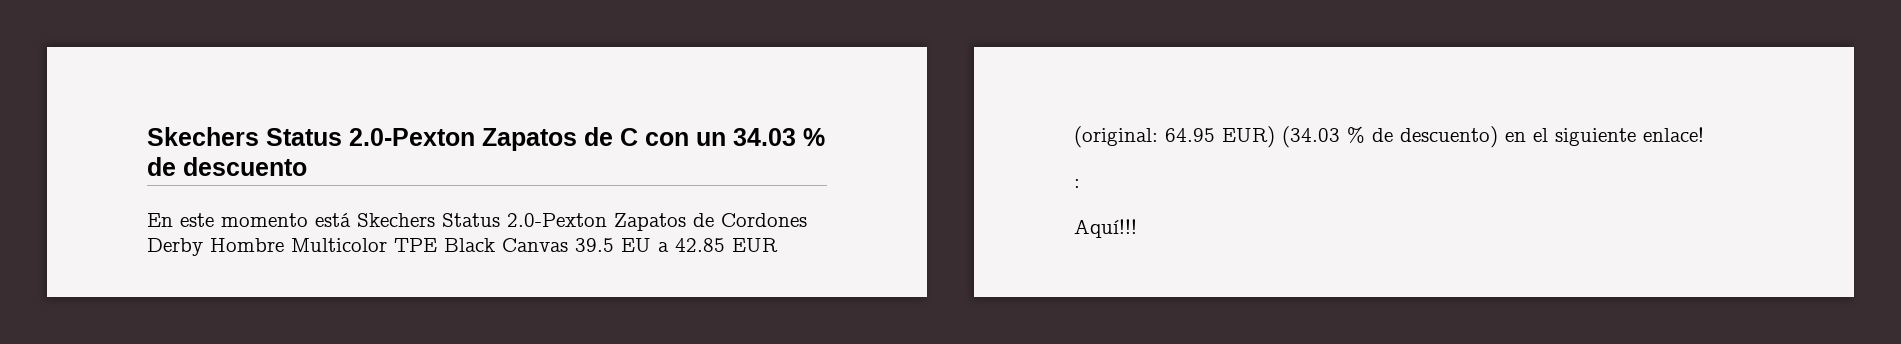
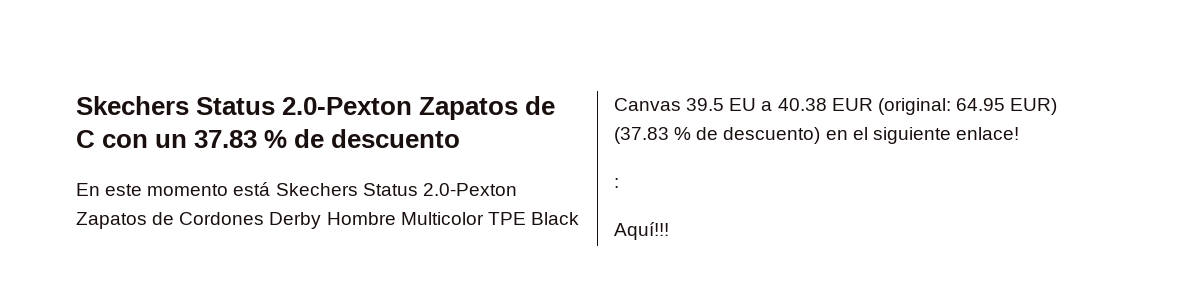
- Skechers Status 2.0-Pexton Zapatos de C con un 34.03 % de descuento
+ Skechers Status 2.0-Pexton Zapatos de C con un 37.83 % de descuento
- En este momento está Skechers Status 2.0-Pexton Zapatos de Cordones Derby Hombre Multicolor TPE Black Canvas 39.5 EU a 42.85 EUR (original: 64.95 EUR) (34.03 % de descuento) en el siguiente enlace!
+ En este momento está Skechers Status 2.0-Pexton Zapatos de Cordones Derby Hombre Multicolor TPE Black Canvas 39.5 EU a 40.38 EUR (original: 64.95 EUR) (37.83 % de descuento) en el siguiente enlace!

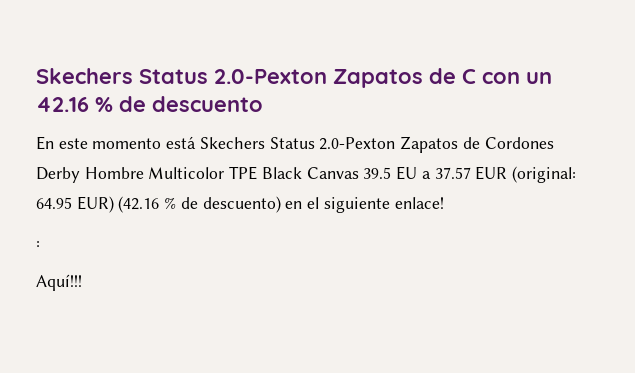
- Skechers Status 2.0-Pexton Zapatos de C con un 37.83 % de descuento
+ Skechers Status 2.0-Pexton Zapatos de C con un 42.16 % de descuento
- En este momento está Skechers Status 2.0-Pexton Zapatos de Cordones Derby Hombre Multicolor TPE Black Canvas 39.5 EU a 40.38 EUR (original: 64.95 EUR) (37.83 % de descuento) en el siguiente enlace!
+ En este momento está Skechers Status 2.0-Pexton Zapatos de Cordones Derby Hombre Multicolor TPE Black Canvas 39.5 EU a 37.57 EUR (original: 64.95 EUR) (42.16 % de descuento) en el siguiente enlace!

